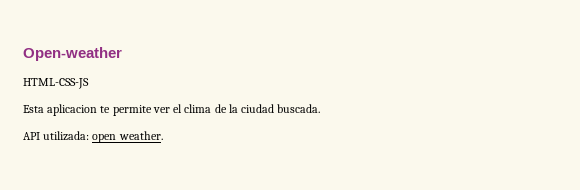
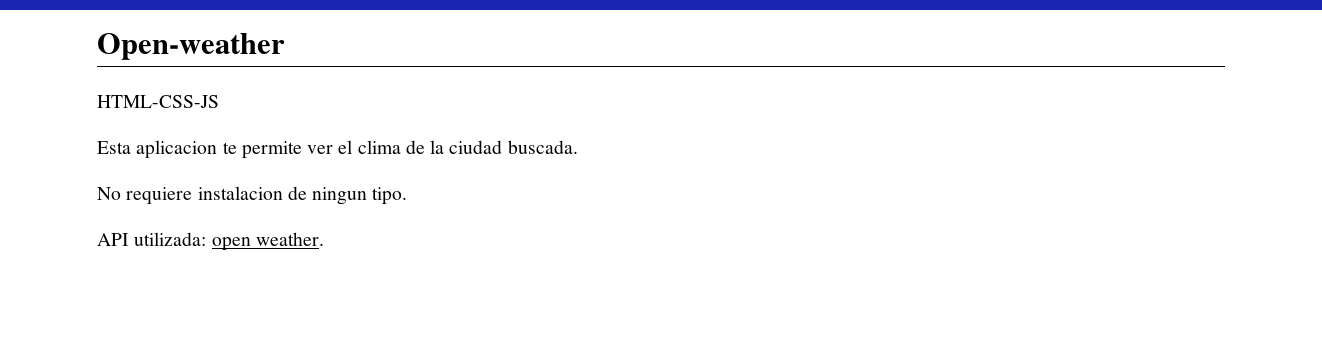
+ No requiere instalacion de ningun tipo.

